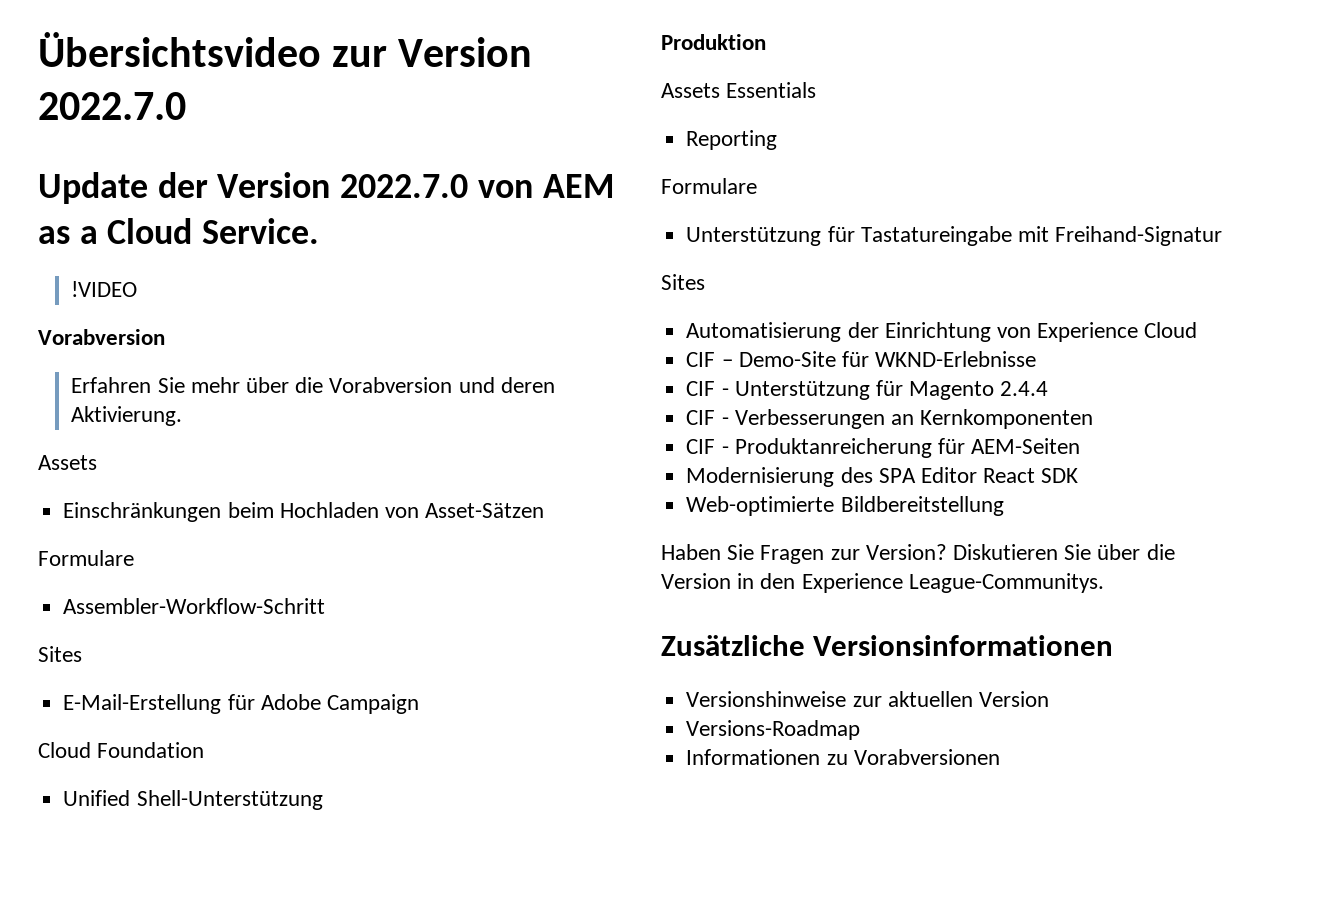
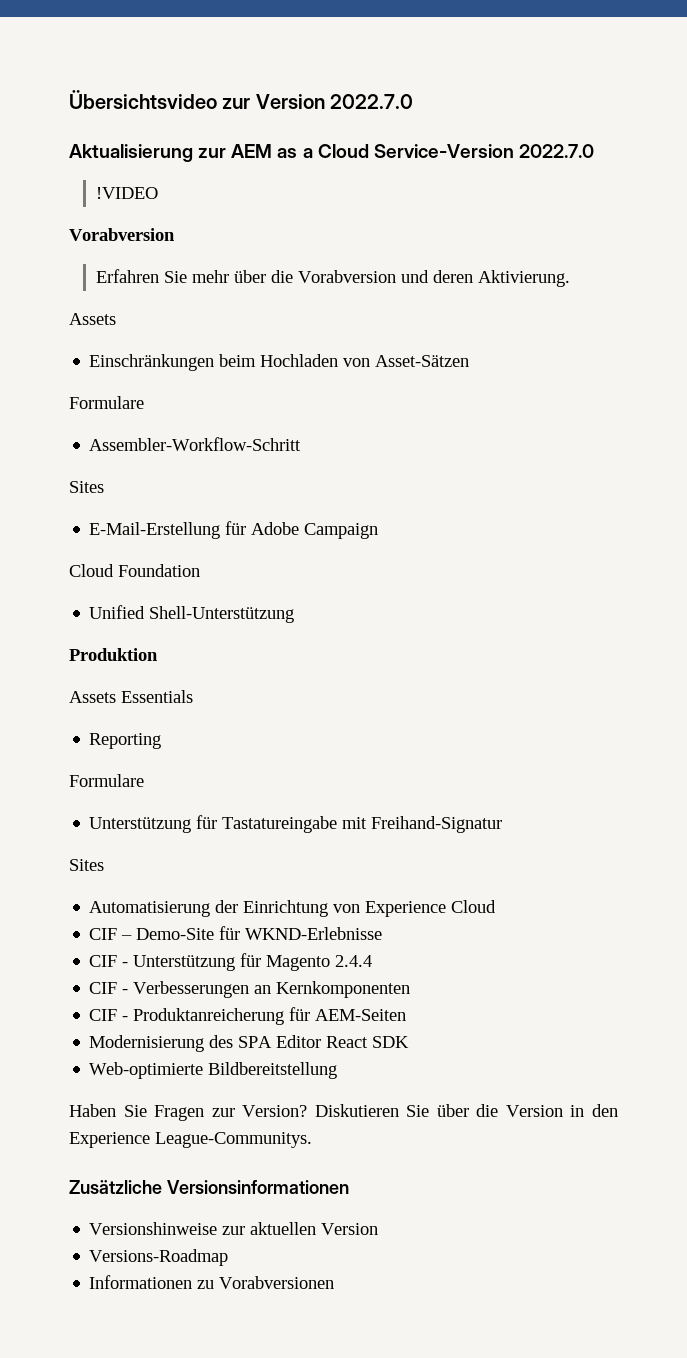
- Update der Version 2022.7.0 von AEM as a Cloud Service.
+ Aktualisierung zur AEM as a Cloud Service-Version 2022.7.0

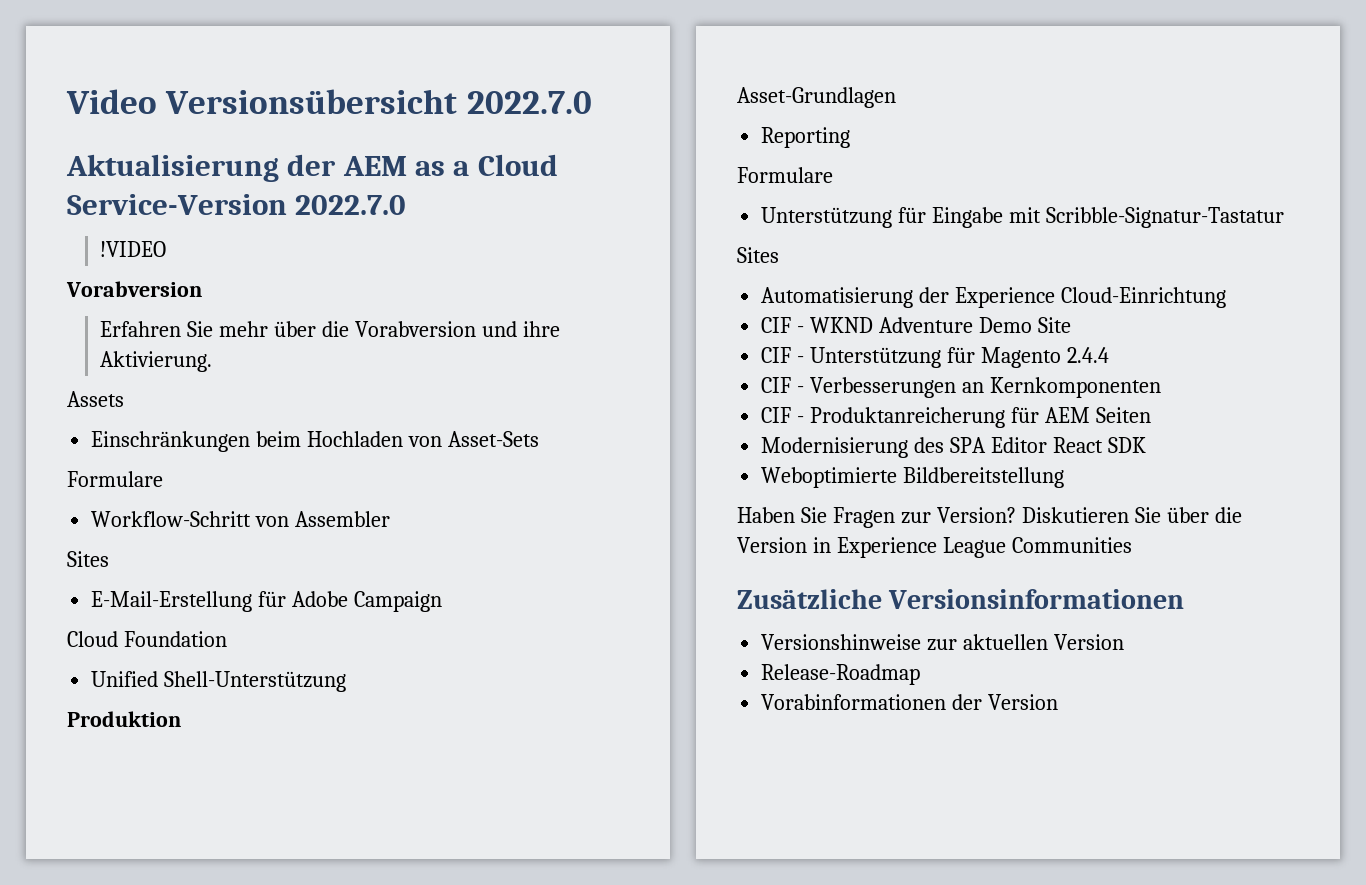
- Übersichtsvideo zur Version 2022.7.0
+ Video Versionsübersicht 2022.7.0
- Aktualisierung zur AEM as a Cloud Service-Version 2022.7.0
+ Aktualisierung der AEM as a Cloud Service-Version 2022.7.0
- Erfahren Sie mehr über die Vorabversion und deren Aktivierung.
+ Erfahren Sie mehr über die Vorabversion und ihre Aktivierung.
- Einschränkungen beim Hochladen von Asset-Sätzen
+ Einschränkungen beim Hochladen von Asset-Sets
  Formulare
- Assembler-Workflow-Schritt
+ Workflow-Schritt von Assembler
- Assets Essentials
+ Asset-Grundlagen
- Unterstützung für Tastatureingabe mit Freihand-Signatur
+ Unterstützung für Eingabe mit Scribble-Signatur-Tastatur
- Automatisierung der Einrichtung von Experience Cloud
- CIF – Demo-Site für WKND-Erlebnisse
+ Automatisierung der Experience Cloud-Einrichtung
+ CIF - WKND Adventure Demo Site
- CIF - Produktanreicherung für AEM-Seiten
+ CIF - Produktanreicherung für AEM Seiten
- Web-optimierte Bildbereitstellung
+ Weboptimierte Bildbereitstellung
- Diskutieren Sie über die Version in den Experience League-Communitys.
+ Diskutieren Sie über die Version in Experience League Communities
- Versions-Roadmap
- Informationen zu Vorabversionen
+ Release-Roadmap
+ Vorabinformationen der Version

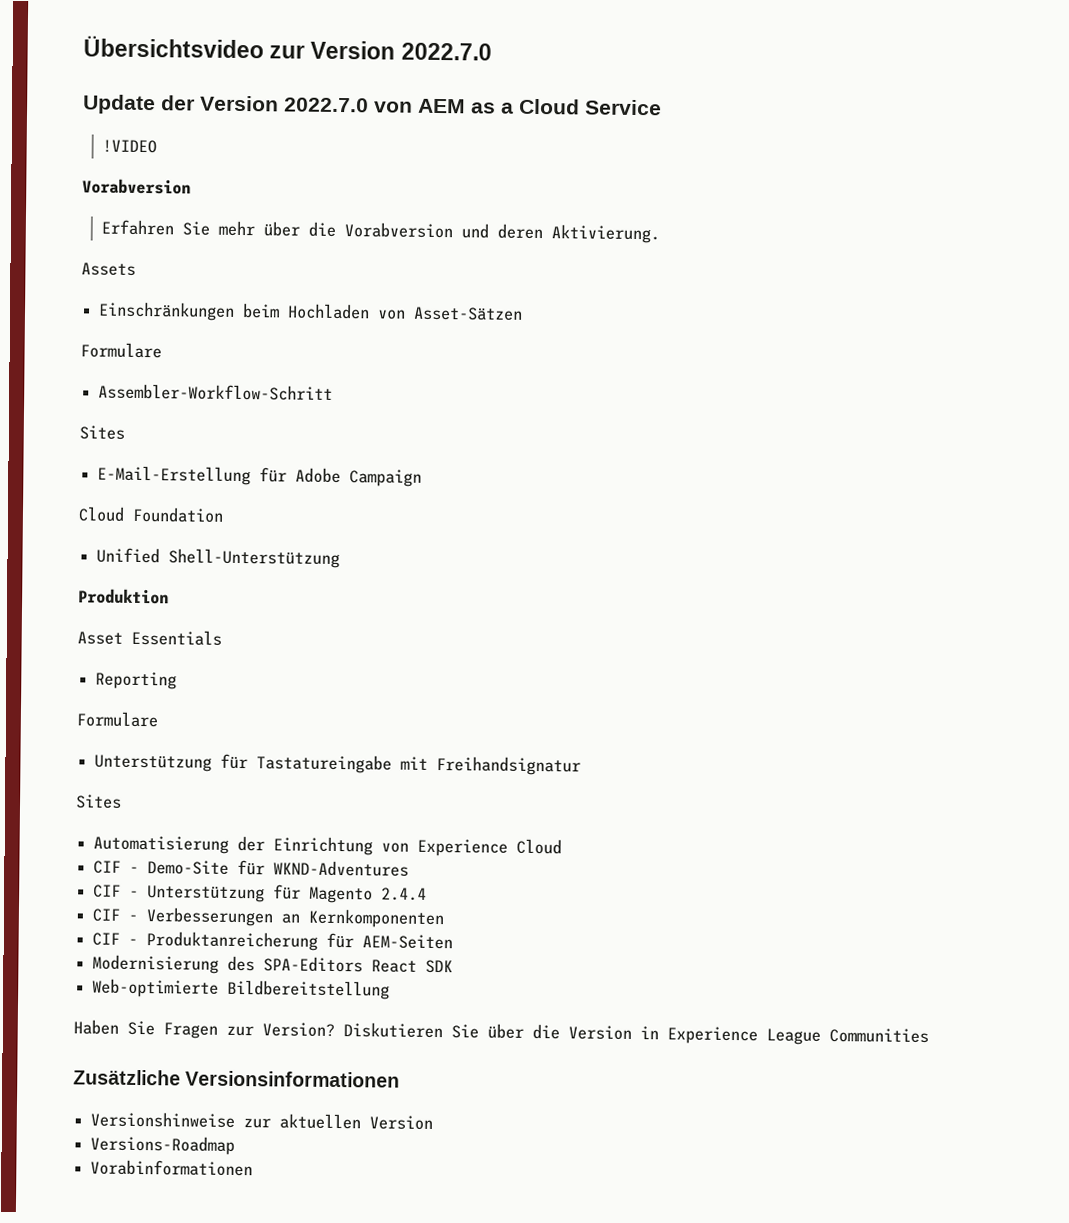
- Video Versionsübersicht 2022.7.0
- Aktualisierung der AEM as a Cloud Service-Version 2022.7.0
+ Übersichtsvideo zur Version 2022.7.0
+ Update der Version 2022.7.0 von AEM as a Cloud Service
- Erfahren Sie mehr über die Vorabversion und ihre Aktivierung.
+ Erfahren Sie mehr über die Vorabversion und deren Aktivierung.
- Einschränkungen beim Hochladen von Asset-Sets
+ Einschränkungen beim Hochladen von Asset-Sätzen
  Formulare
- Workflow-Schritt von Assembler
+ Assembler-Workflow-Schritt
- Asset-Grundlagen
+ Asset Essentials
- Unterstützung für Eingabe mit Scribble-Signatur-Tastatur
+ Unterstützung für Tastatureingabe mit Freihandsignatur
- Automatisierung der Experience Cloud-Einrichtung
- CIF - WKND Adventure Demo Site
+ Automatisierung der Einrichtung von Experience Cloud
+ CIF - Demo-Site für WKND-Adventures
- CIF - Produktanreicherung für AEM Seiten
+ CIF - Produktanreicherung für AEM-Seiten
- Modernisierung des SPA Editor React SDK
+ Modernisierung des SPA-Editors React SDK
- Weboptimierte Bildbereitstellung
+ Web-optimierte Bildbereitstellung
- Release-Roadmap
+ Versions-Roadmap
- Vorabinformationen der Version
+ Vorabinformationen

